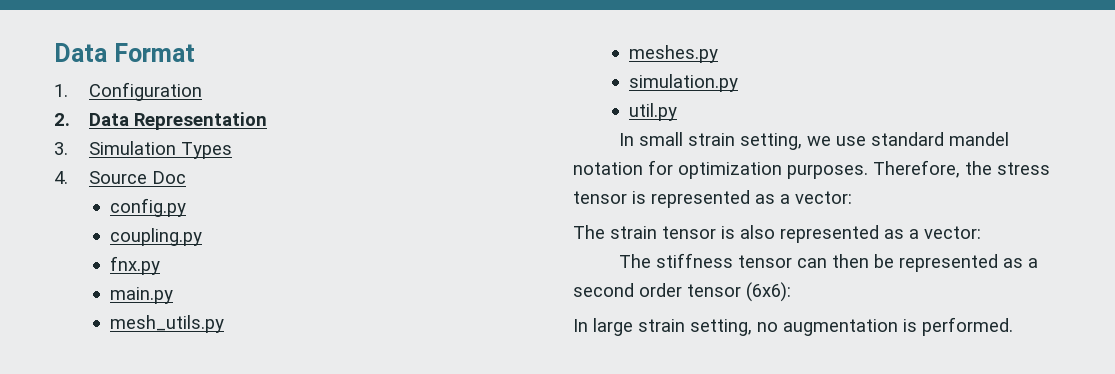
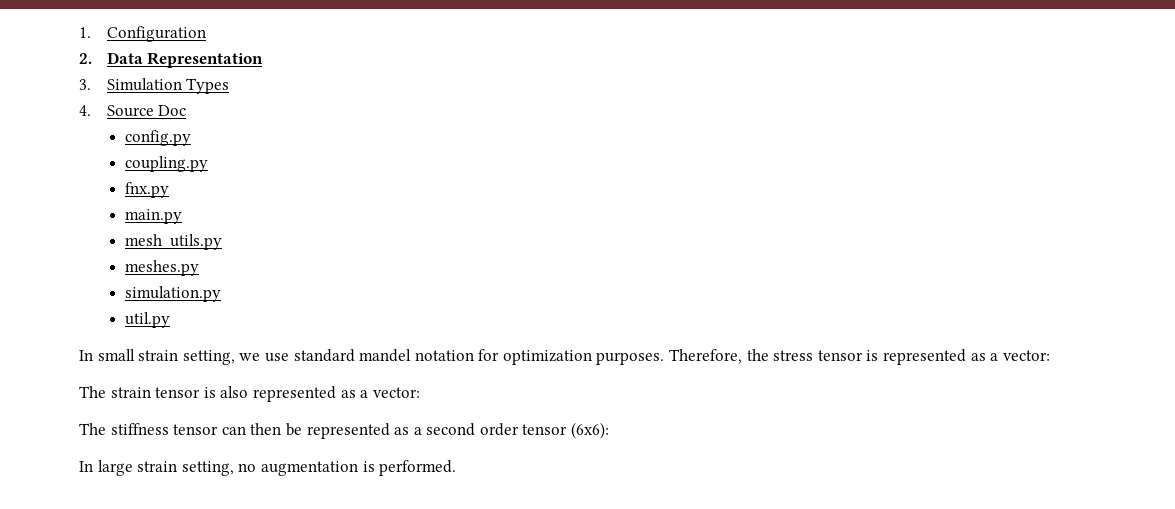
- Data Format

